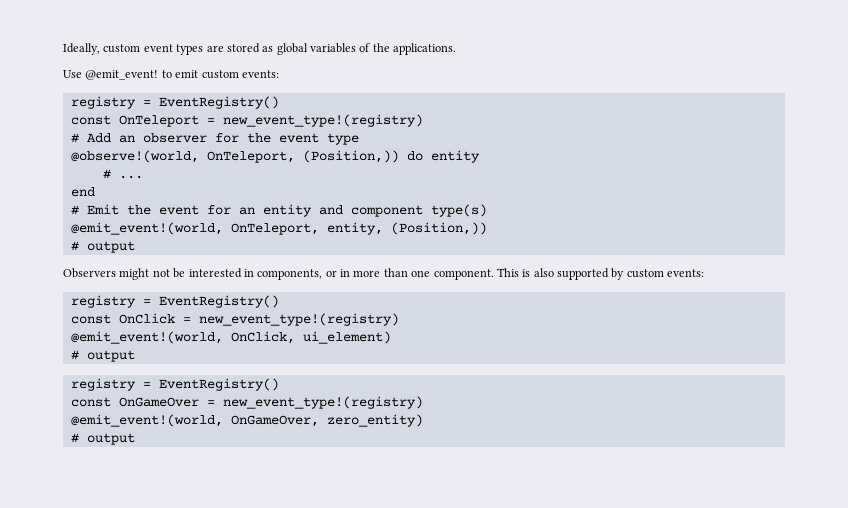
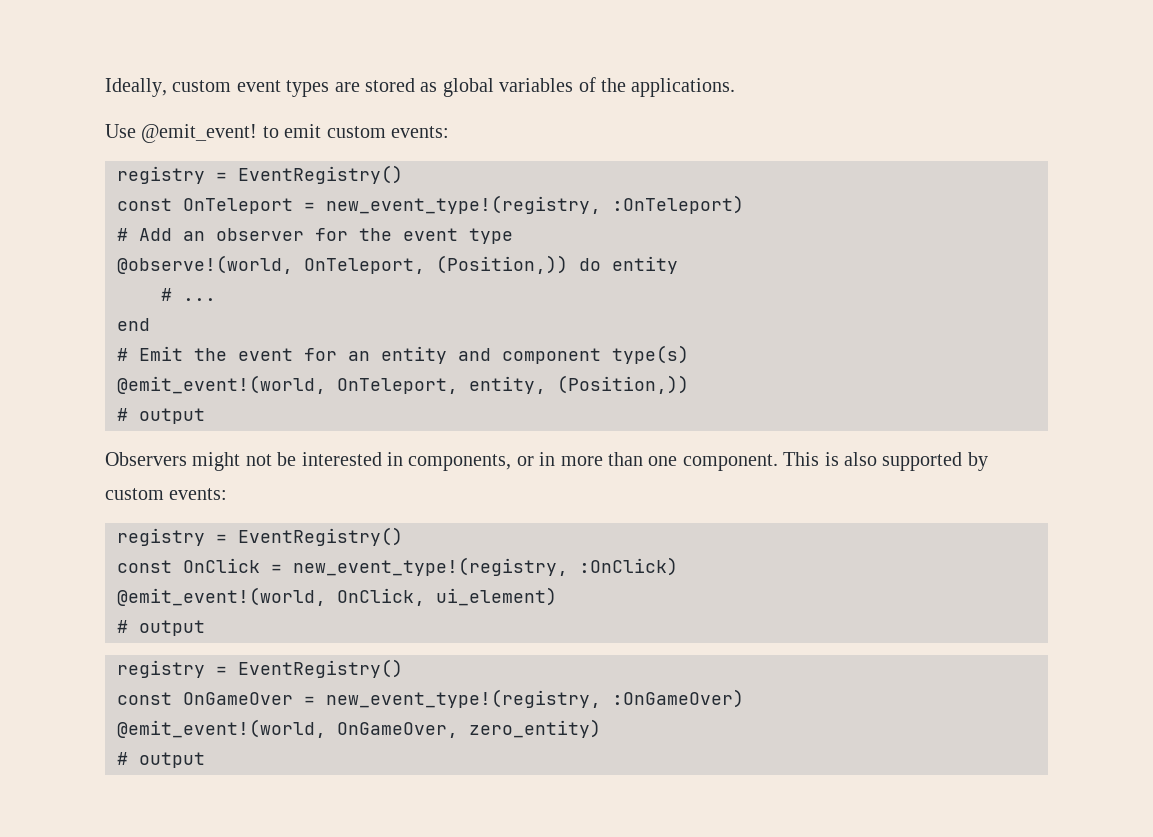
- const OnTeleport = new_event_type!(registry)
+ const OnTeleport = new_event_type!(registry, :OnTeleport)
- const OnClick = new_event_type!(registry)
+ const OnClick = new_event_type!(registry, :OnClick)
- const OnGameOver = new_event_type!(registry)
+ const OnGameOver = new_event_type!(registry, :OnGameOver)

